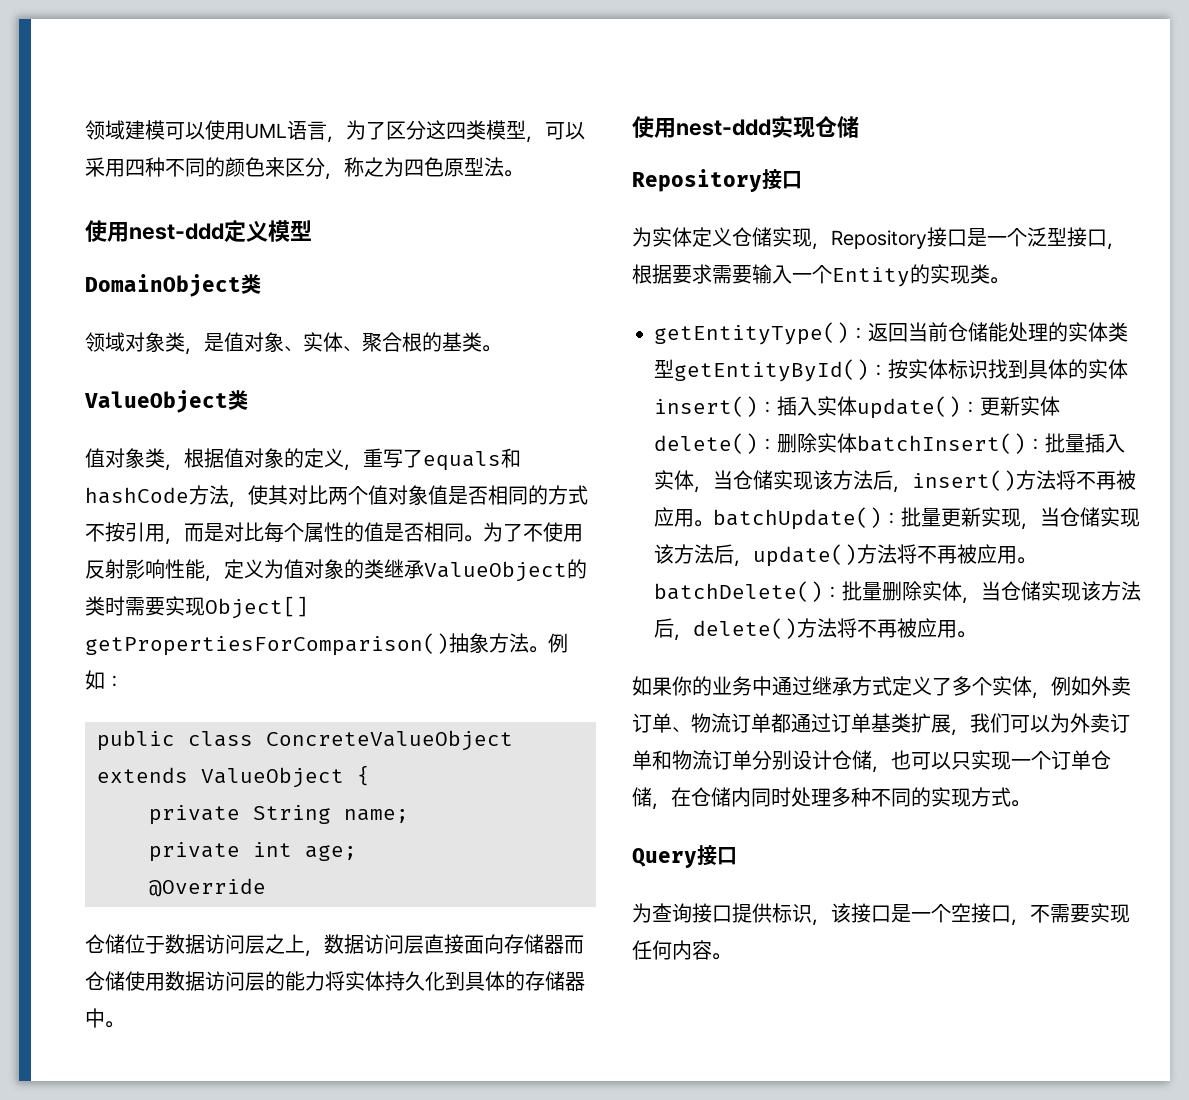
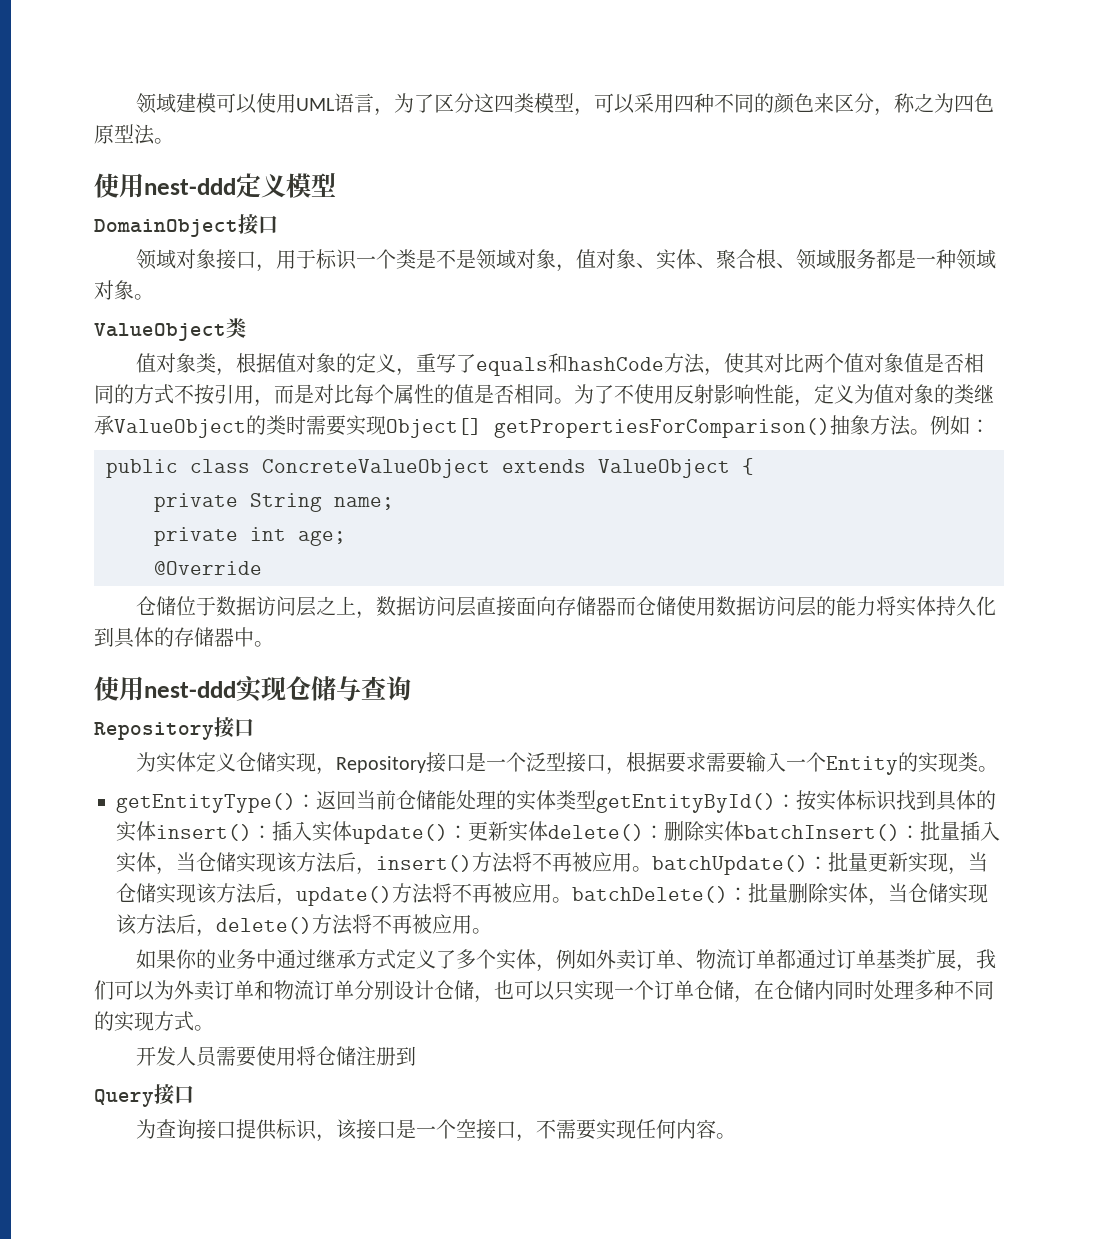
- DomainObject类
- 领域对象类，是值对象、实体、聚合根的基类。
+ DomainObject接口
+ 领域对象接口，用于标识一个类是不是领域对象，值对象、实体、聚合根、领域服务都是一种领域对象。
- 使用nest-ddd实现仓储
+ 使用nest-ddd实现仓储与查询
+ 开发人员需要使用将仓储注册到

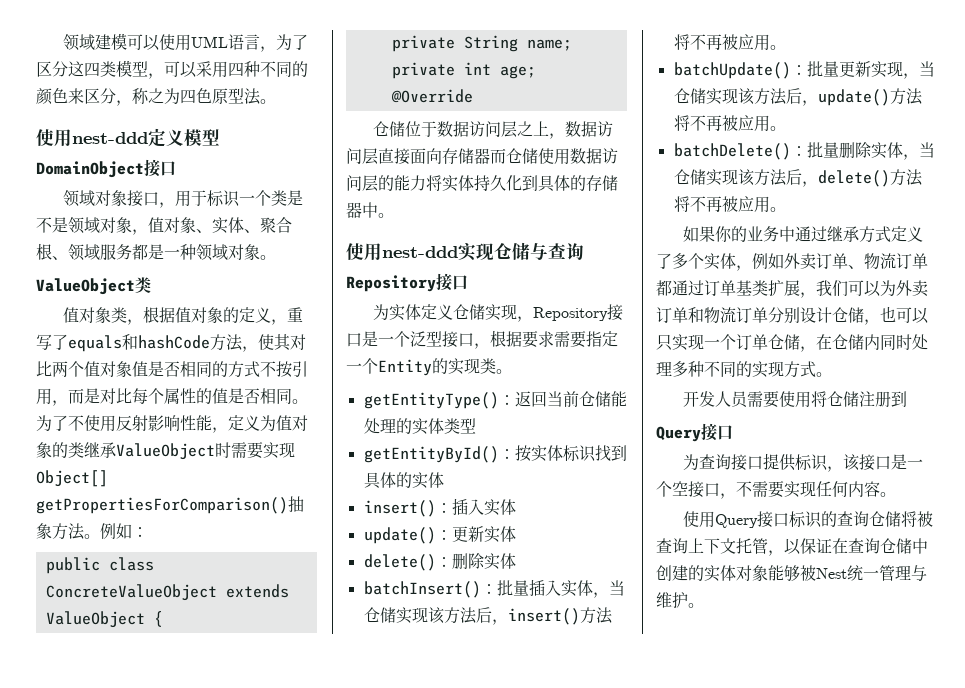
- 为了不使用反射影响性能，定义为值对象的类继承ValueObject的类时需要实现Object[] getPropertiesForComparison()抽象方法。
+ 为了不使用反射影响性能，定义为值对象的类继承ValueObject时需要实现Object[] getPropertiesForComparison()抽象方法。
- 为实体定义仓储实现，Repository接口是一个泛型接口，根据要求需要输入一个Entity的实现类。
+ 为实体定义仓储实现，Repository接口是一个泛型接口，根据要求需要指定一个Entity的实现类。
- 返回当前仓储能处理的实体类型getEntityById()：
+ 返回当前仓储能处理的实体类型
+ getEntityById()：
- 按实体标识找到具体的实体insert()：插入实体update()：
+ 按实体标识找到具体的实体
+ insert()：插入实体
+ update()：
- 更新实体delete()：删除实体batchInsert()：
+ 更新实体
+ delete()：删除实体
+ batchInsert()：
- 批量插入实体，当仓储实现该方法后，insert()方法将不再被应用。batchUpdate()：
+ 批量插入实体，当仓储实现该方法后，insert()方法将不再被应用。
+ batchUpdate()：
- 批量更新实现，当仓储实现该方法后，update()方法将不再被应用。batchDelete()：
+ 批量更新实现，当仓储实现该方法后，update()方法将不再被应用。
+ batchDelete()：
+ 使用Query接口标识的查询仓储将被查询上下文托管，以保证在查询仓储中创建的实体对象能够被Nest统一管理与维护。

